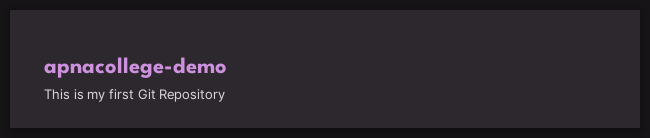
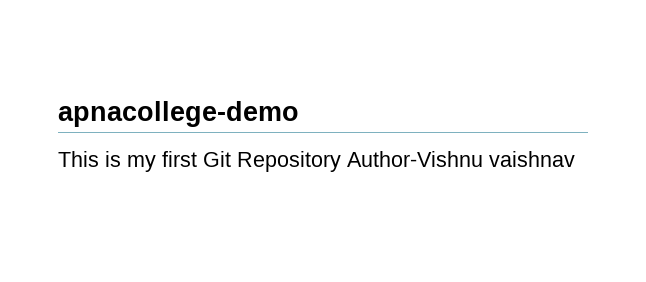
- This is my first Git Repository
+ This is my first Git Repository Author-Vishnu vaishnav

